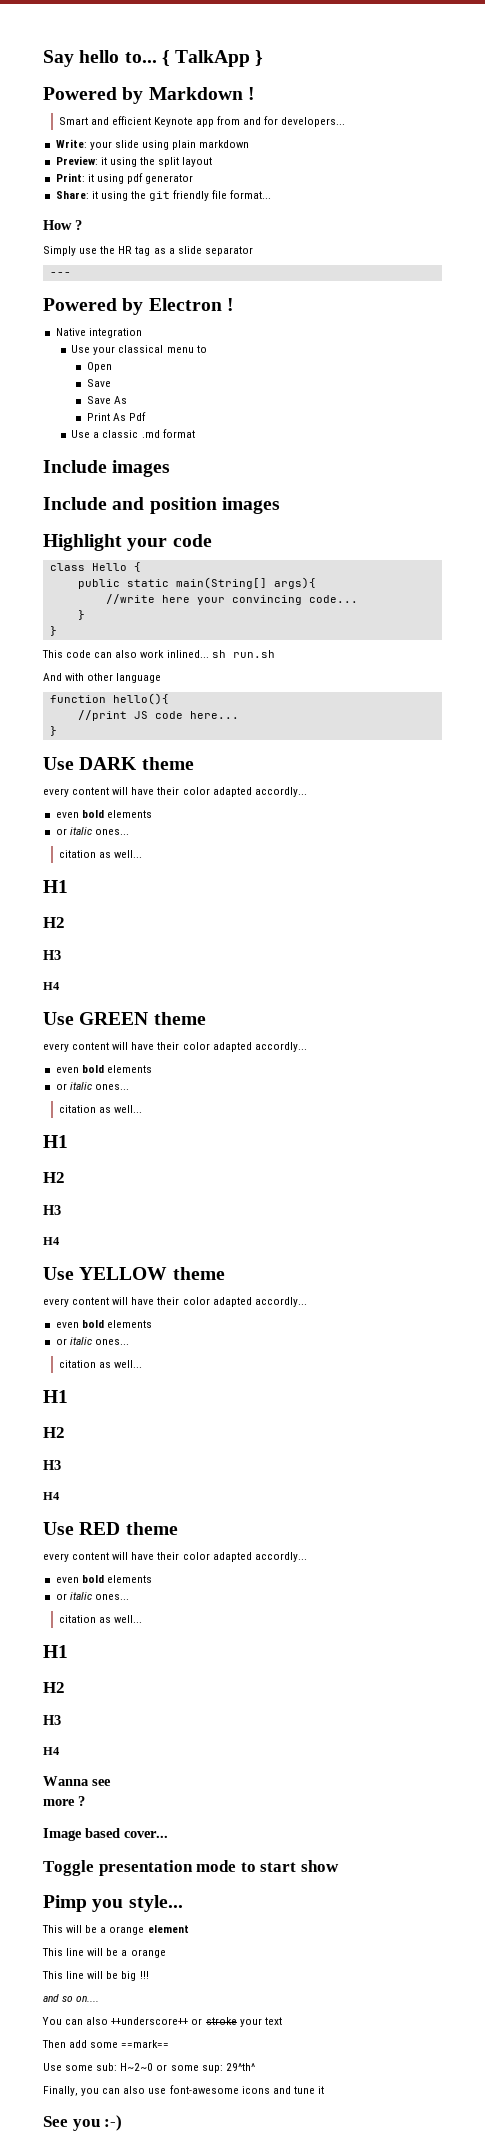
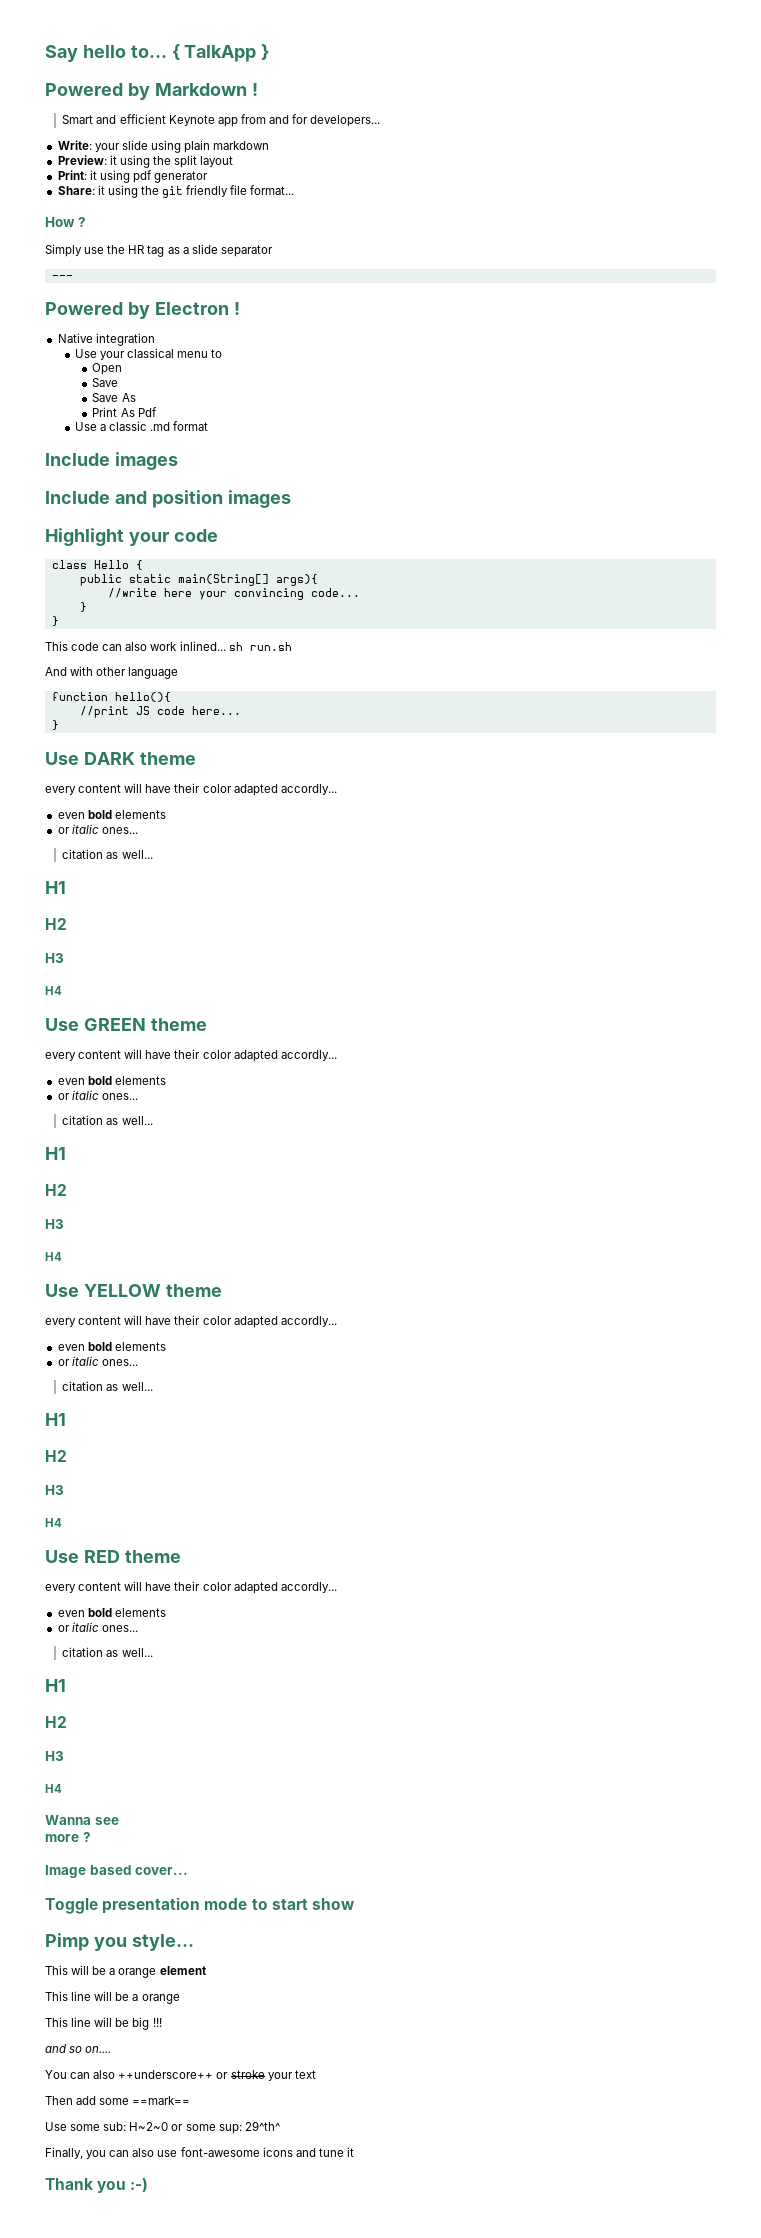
- See you :-)
+ Thank you :-)

